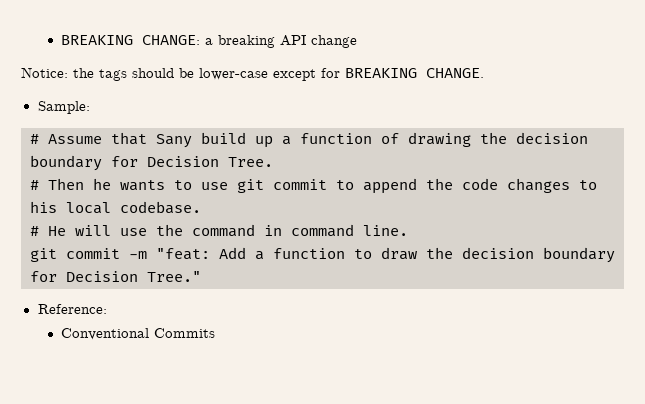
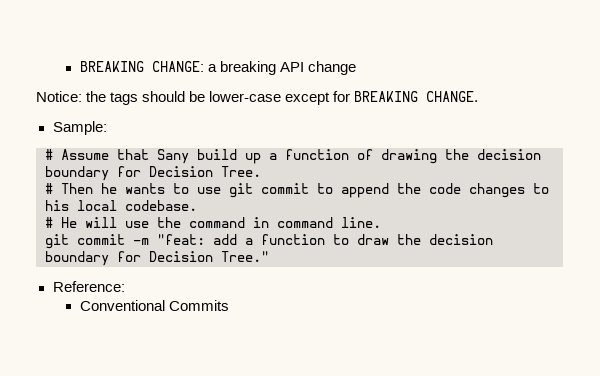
- git commit -m "feat: Add a function to draw the decision boundary for Decision Tree."
+ git commit -m "feat: add a function to draw the decision boundary for Decision Tree."

